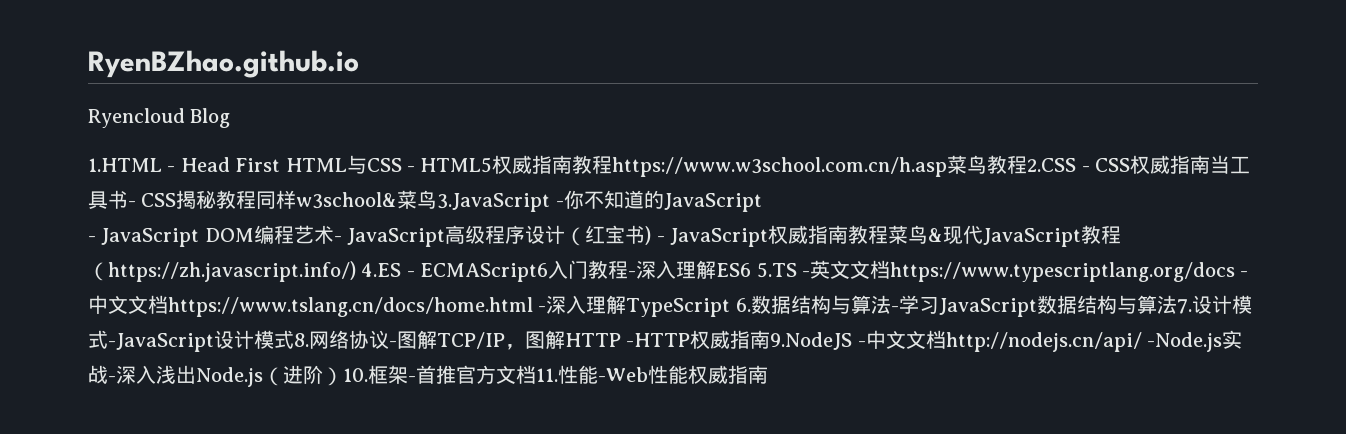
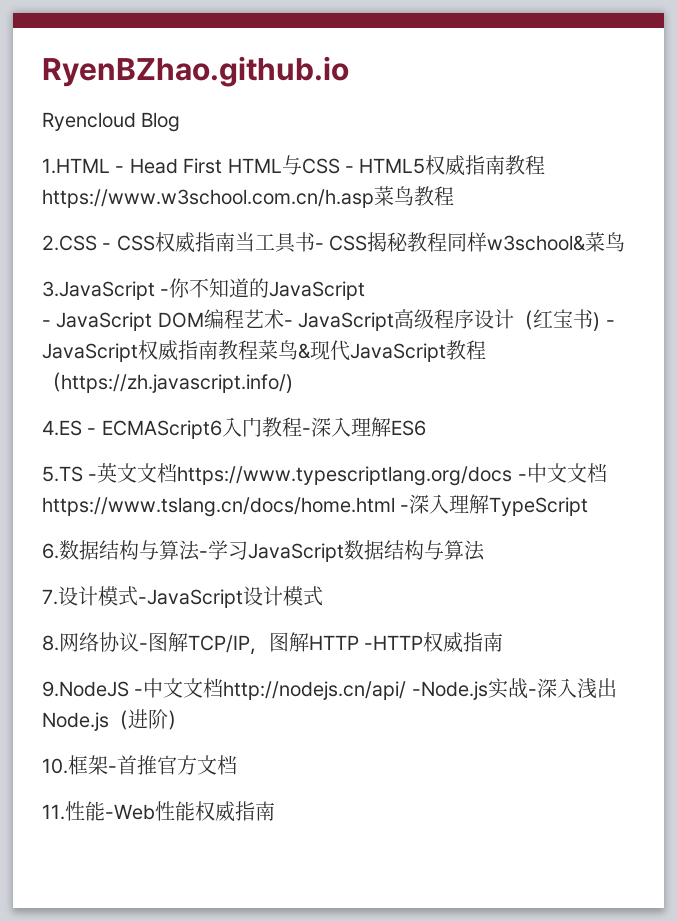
- 1.HTML - Head First HTML与CSS - HTML5权威指南教程https://www.w3school.com.cn/h.asp菜鸟教程2.CSS - CSS权威指南当工具书- CSS揭秘教程同样w3school&菜鸟3.JavaScript -你不知道的JavaScript
+ 1.HTML - Head First HTML与CSS - HTML5权威指南教程https://www.w3school.com.cn/h.asp菜鸟教程
+ 2.CSS - CSS权威指南当工具书- CSS揭秘教程同样w3school&菜鸟
+ 3.JavaScript -你不知道的JavaScript
- - JavaScript DOM编程艺术- JavaScript高级程序设计（红宝书) - JavaScript权威指南教程菜鸟&现代JavaScript教程（https://zh.javascript.info/) 4.ES - ECMAScript6入门教程-深入理解ES6 5.TS -英文文档https://www.typescriptlang.org/docs -中文文档https://www.tslang.cn/docs/home.html -深入理解TypeScript 6.数据结构与算法-学习JavaScript数据结构与算法7.设计模式-JavaScript设计模式8.网络协议-图解TCP/IP，图解HTTP -HTTP权威指南9.NodeJS -中文文档http://nodejs.cn/api/ -Node.js实战-深入浅出Node.js（进阶）10.框架-首推官方文档11.性能-Web性能权威指南
+ - JavaScript DOM编程艺术- JavaScript高级程序设计（红宝书) - JavaScript权威指南教程菜鸟&现代JavaScript教程（https://zh.javascript.info/)
+ 4.ES - ECMAScript6入门教程-深入理解ES6
+ 5.TS -英文文档https://www.typescriptlang.org/docs -中文文档https://www.tslang.cn/docs/home.html -深入理解TypeScript
+ 6.数据结构与算法-学习JavaScript数据结构与算法
+ 7.设计模式-JavaScript设计模式
+ 8.网络协议-图解TCP/IP，图解HTTP -HTTP权威指南
+ 9.NodeJS -中文文档http://nodejs.cn/api/ -Node.js实战-深入浅出Node.js（进阶）
+ 10.框架-首推官方文档
+ 11.性能-Web性能权威指南

